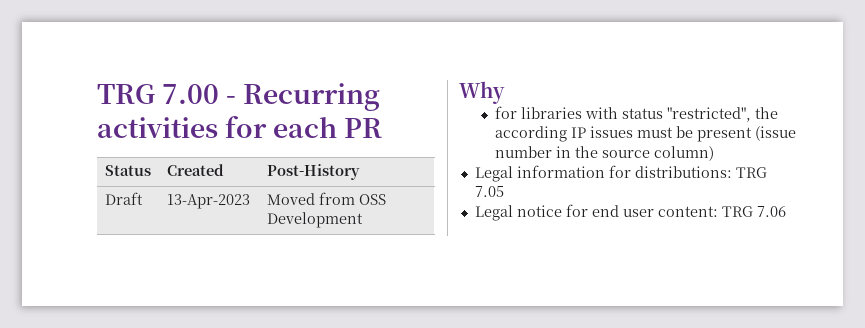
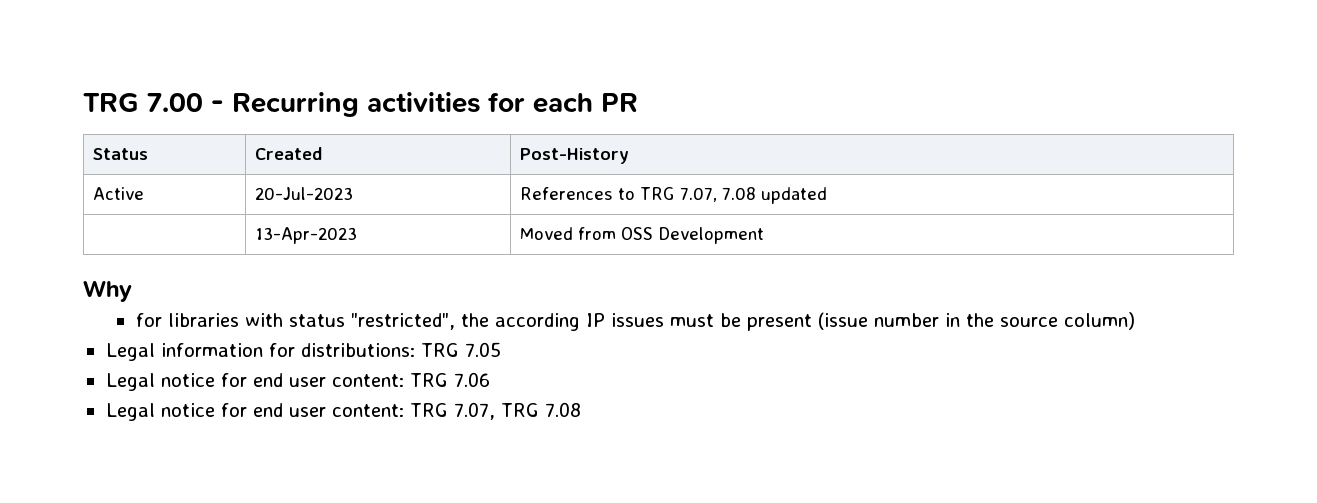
- Draft | 13-Apr-2023 | Moved from OSS Development
+ Active | 20-Jul-2023 | References to TRG 7.07, 7.08 updated
+ | 13-Apr-2023 | Moved from OSS Development
+ Legal notice for end user content: TRG 7.07, TRG 7.08

